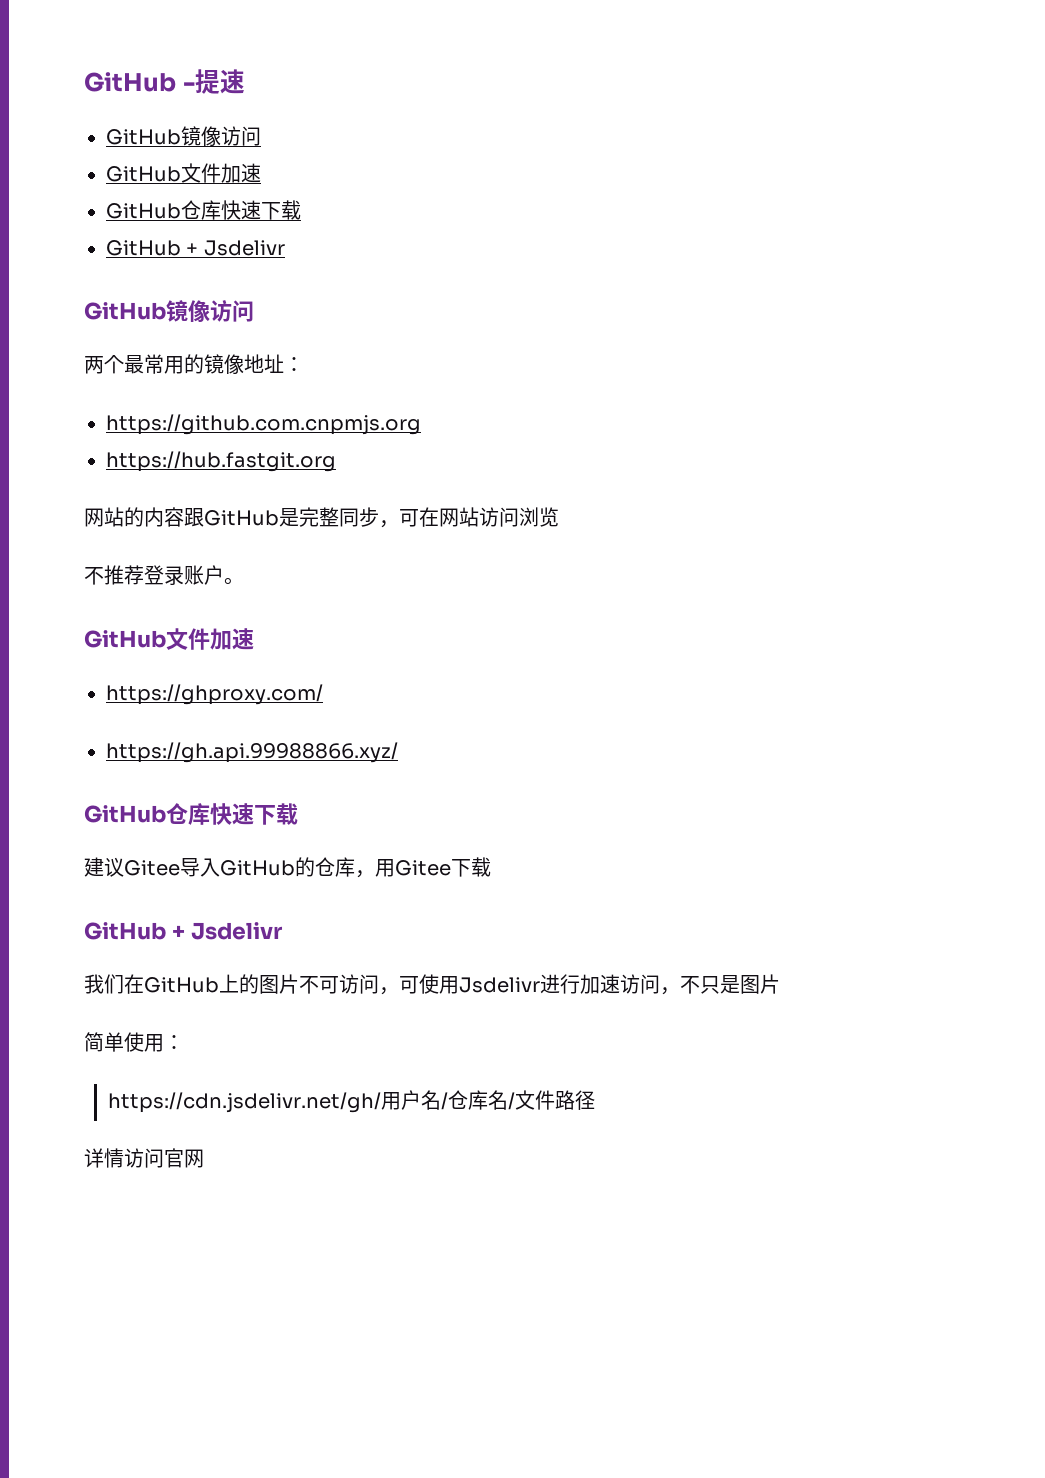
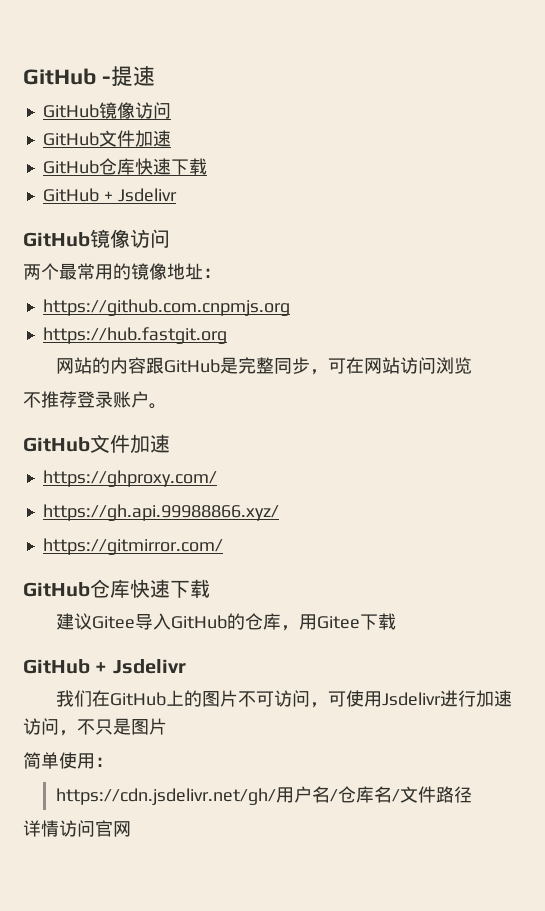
+ https://gitmirror.com/

